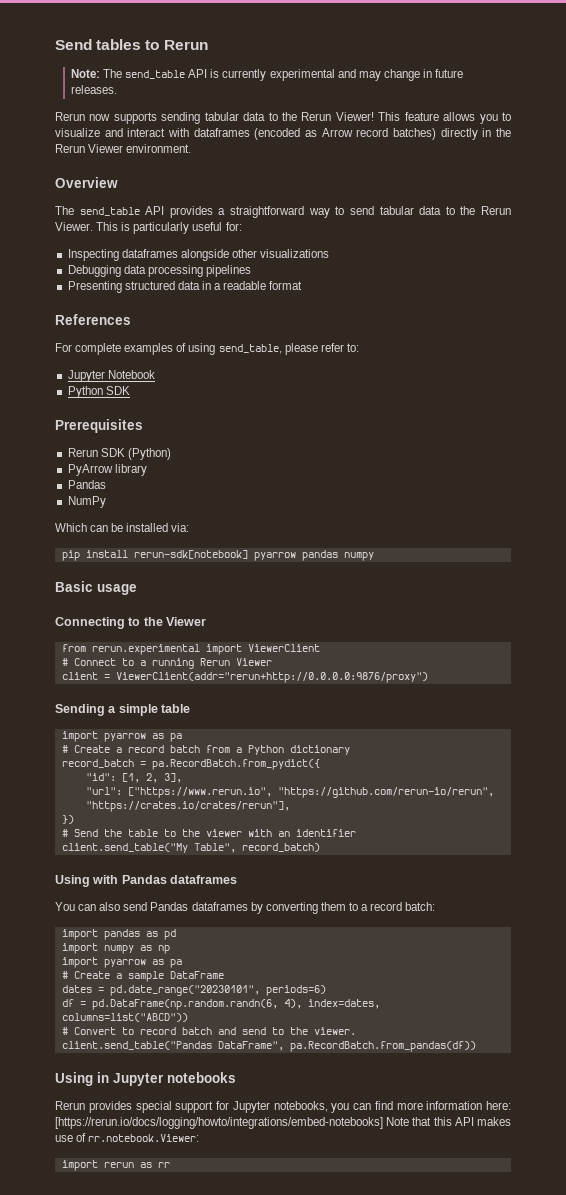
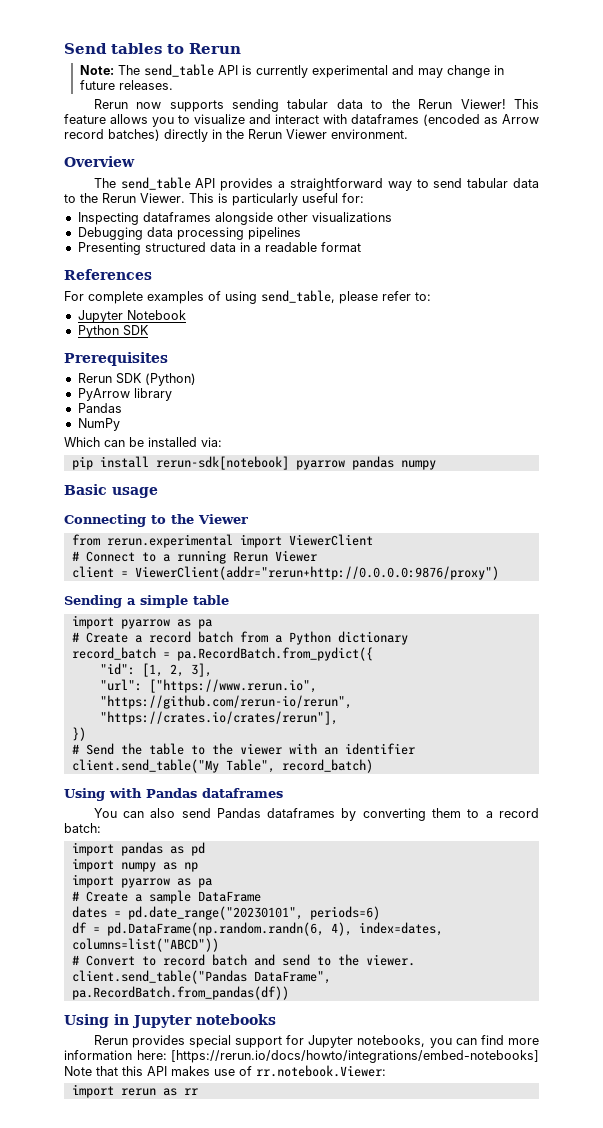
- Rerun provides special support for Jupyter notebooks, you can find more information here: [https://rerun.io/docs/logging/howto/integrations/embed-notebooks] Note that this API makes use of rr.notebook.Viewer:
+ Rerun provides special support for Jupyter notebooks, you can find more information here: [https://rerun.io/docs/howto/integrations/embed-notebooks] Note that this API makes use of rr.notebook.Viewer:

